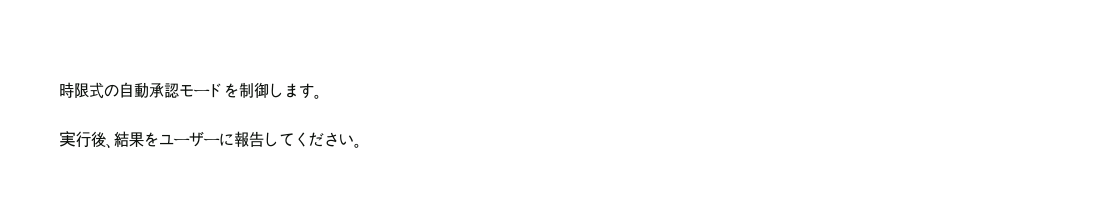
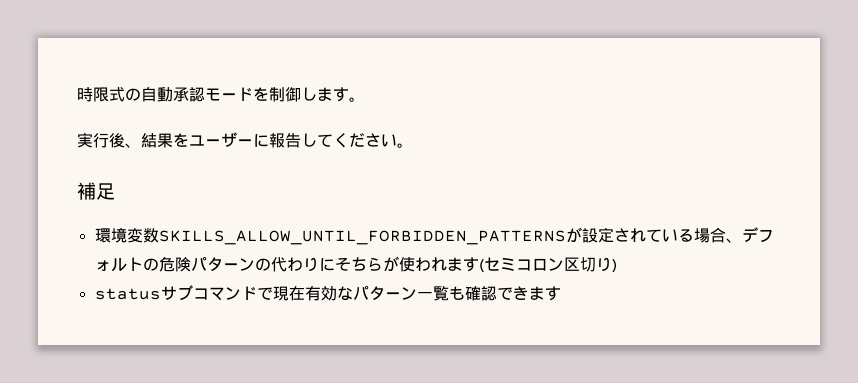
+ 補足
+ 環境変数SKILLS_ALLOW_UNTIL_FORBIDDEN_PATTERNSが設定されている場合、デフォルトの危険パターンの代わりにそちらが使われます(セミコロン区切り)
+ statusサブコマンドで現在有効なパターン一覧も確認できます

